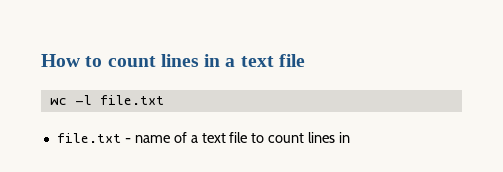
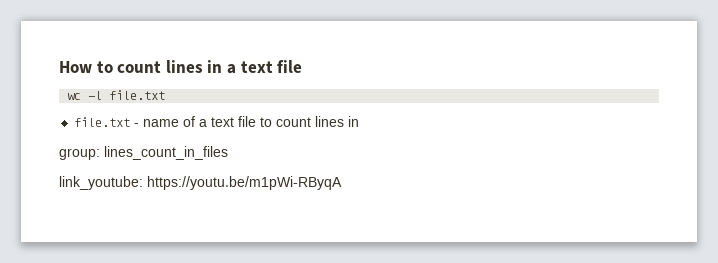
+ group: lines_count_in_files
+ link_youtube: https://youtu.be/m1pWi-RByqA

